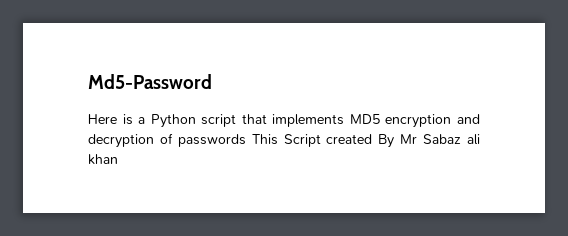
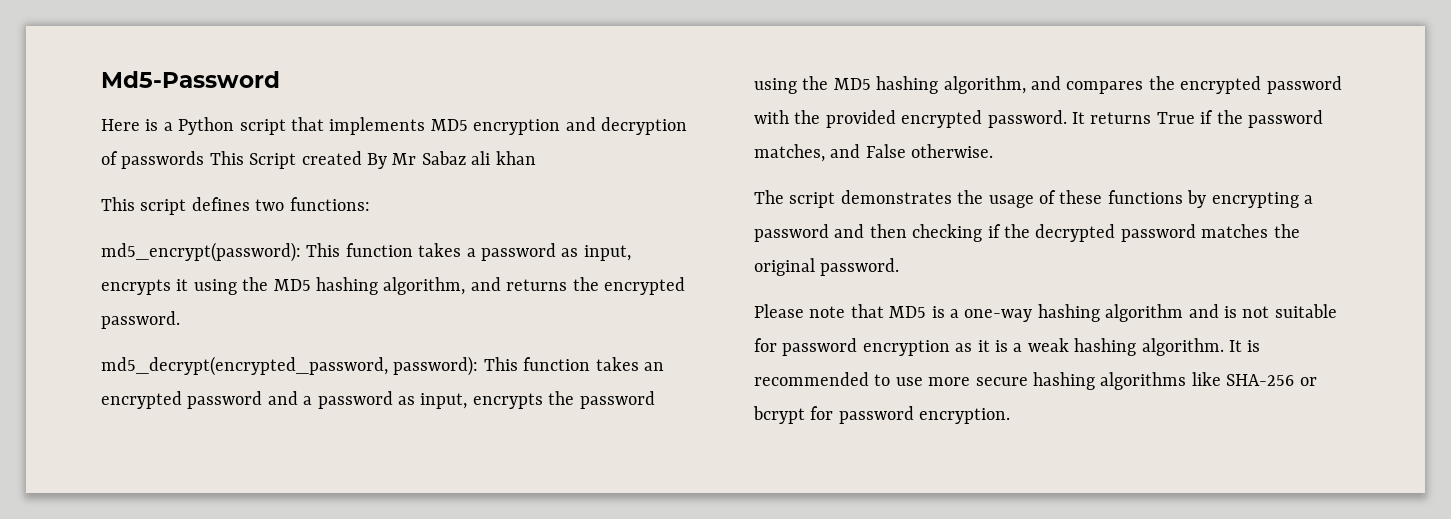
+ This script defines two functions:
+ md5_encrypt(password): This function takes a password as input, encrypts it using the MD5 hashing algorithm, and returns the encrypted password.
+ md5_decrypt(encrypted_password, password): This function takes an encrypted password and a password as input, encrypts the password using the MD5 hashing algorithm, and compares the encrypted password with the provided encrypted password. It returns True if the password matches, and False otherwise.
+ The script demonstrates the usage of these functions by encrypting a password and then checking if the decrypted password matches the original password.
+ Please note that MD5 is a one-way hashing algorithm and is not suitable for password encryption as it is a weak hashing algorithm. It is recommended to use more secure hashing algorithms like SHA-256 or bcrypt for password encryption.

